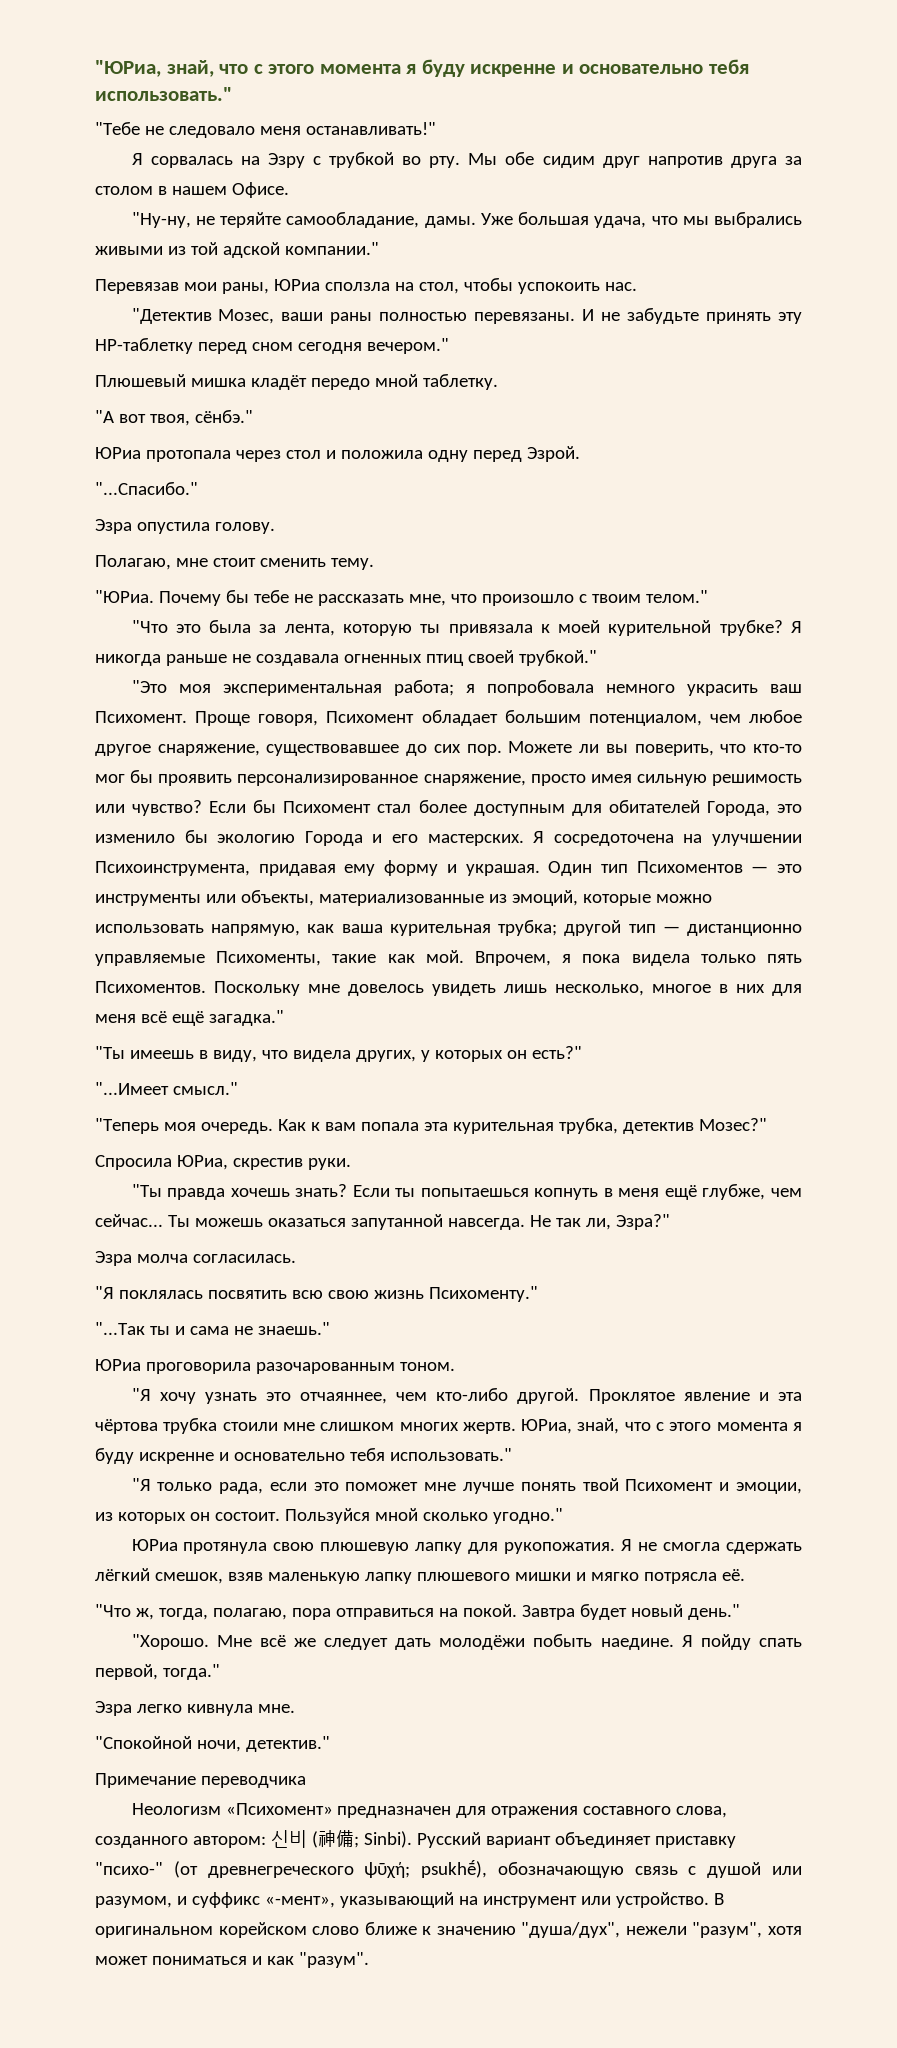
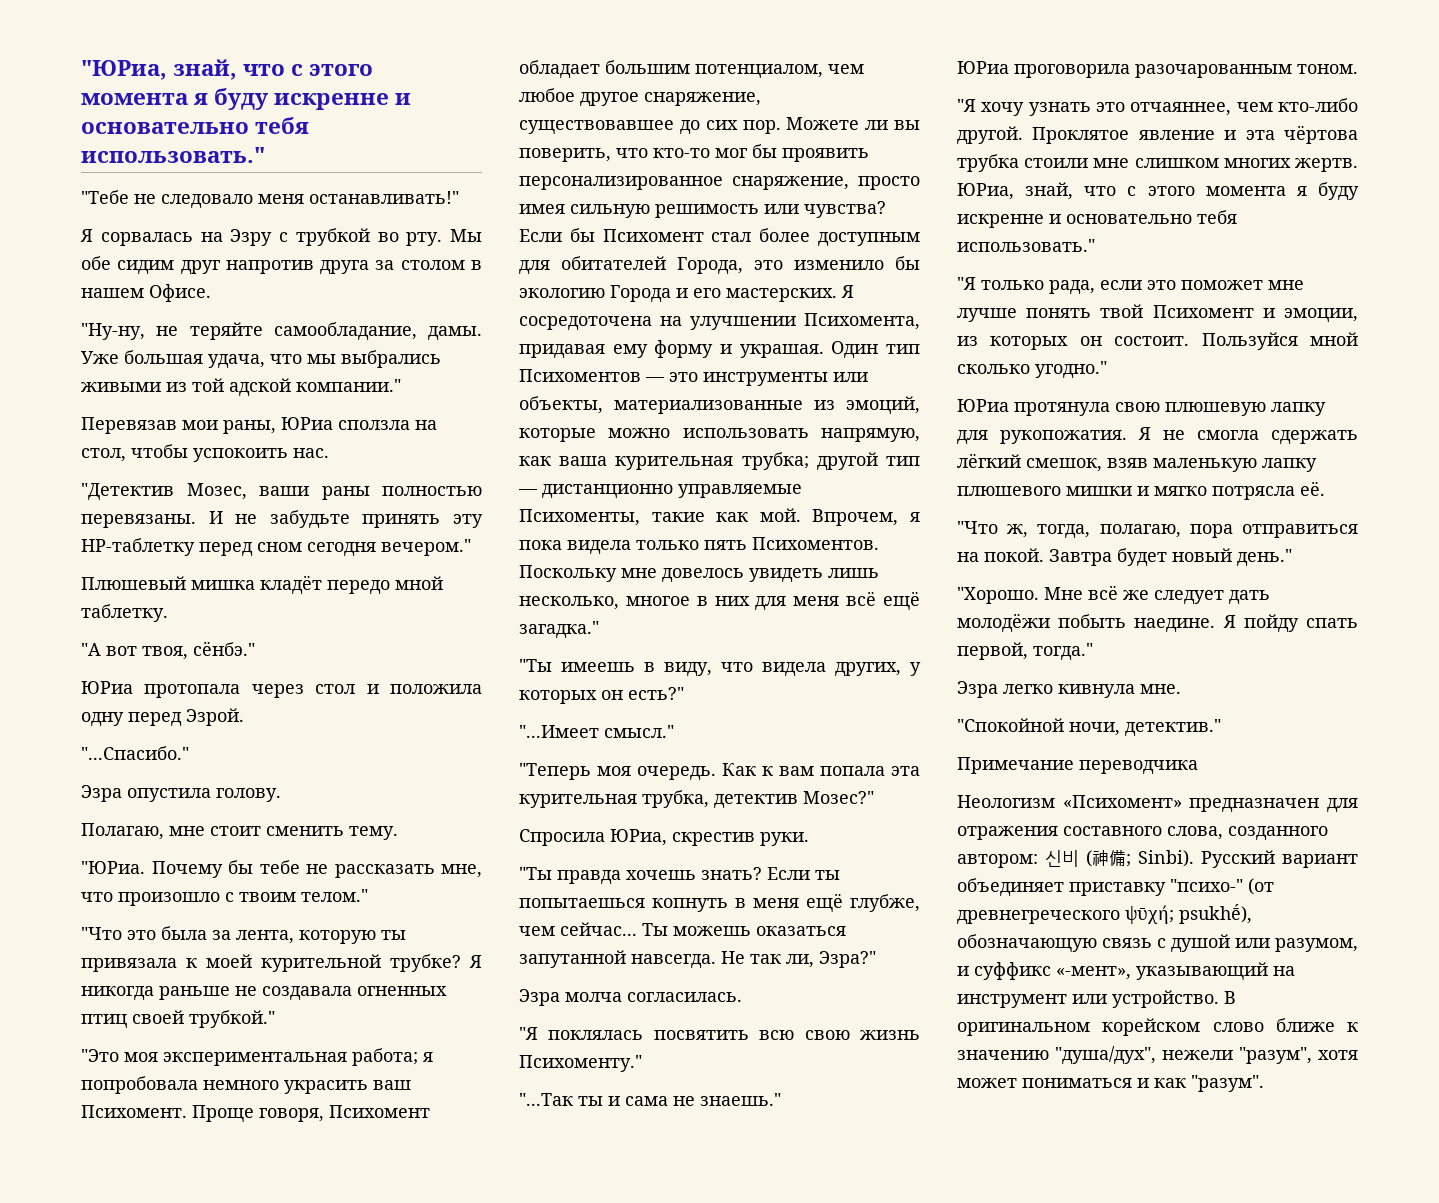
- Можете ли вы поверить, что кто-то мог бы проявить персонализированное снаряжение, просто имея сильную решимость или чувство?
+ Можете ли вы поверить, что кто-то мог бы проявить персонализированное снаряжение, просто имея сильную решимость или чувства?
- Я сосредоточена на улучшении Психоинструмента, придавая ему форму и украшая.
+ Я сосредоточена на улучшении Психомента, придавая ему форму и украшая.

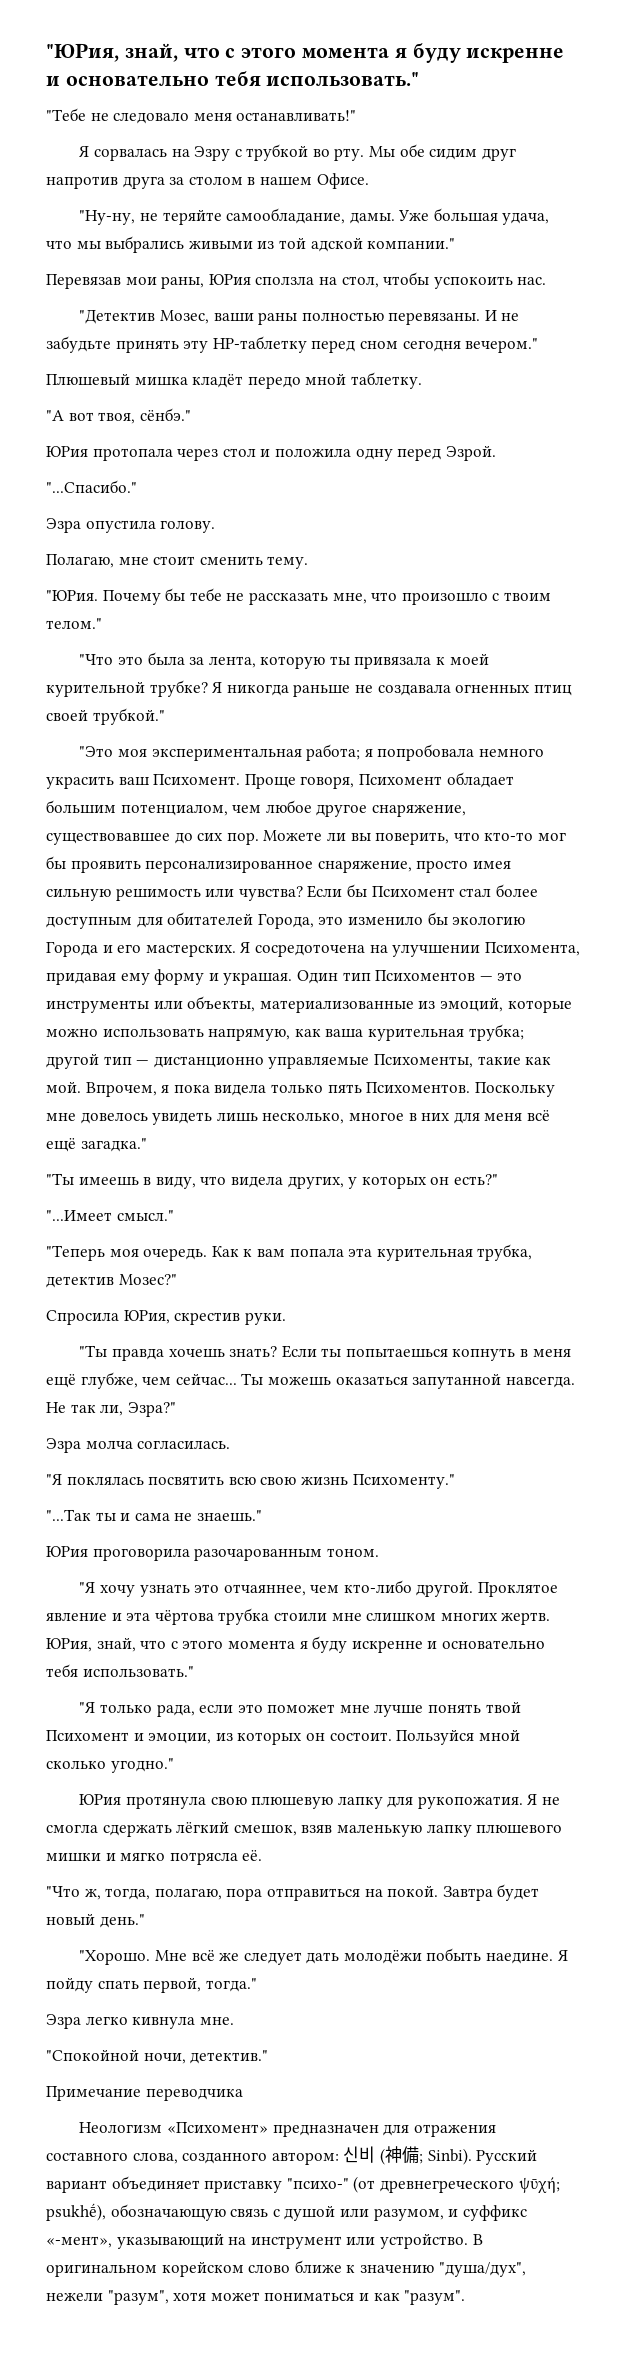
- "ЮРиа, знай, что с этого момента я буду искренне и основательно тебя использовать."
+ "ЮРия, знай, что с этого момента я буду искренне и основательно тебя использовать."
- Перевязав мои раны, ЮРиа сползла на стол, чтобы успокоить нас.
+ Перевязав мои раны, ЮРия сползла на стол, чтобы успокоить нас.
- ЮРиа протопала через стол и положила одну перед Эзрой.
+ ЮРия протопала через стол и положила одну перед Эзрой.
- "ЮРиа.
+ "ЮРия.
- Спросила ЮРиа, скрестив руки.
+ Спросила ЮРия, скрестив руки.
- ЮРиа проговорила разочарованным тоном.
+ ЮРия проговорила разочарованным тоном.
- ЮРиа, знай, что с этого момента я буду искренне и основательно тебя использовать."
+ ЮРия, знай, что с этого момента я буду искренне и основательно тебя использовать."
- ЮРиа протянула свою плюшевую лапку для рукопожатия.
+ ЮРия протянула свою плюшевую лапку для рукопожатия.

